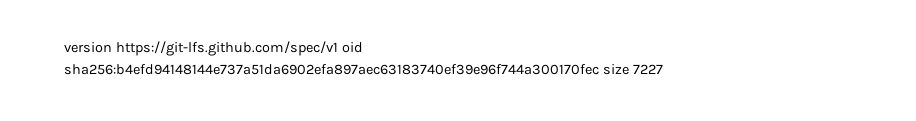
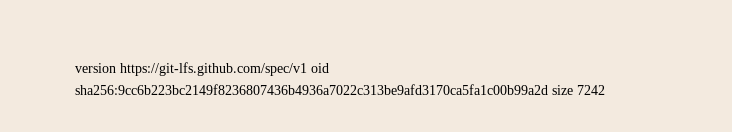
- version https://git-lfs.github.com/spec/v1 oid sha256:b4efd94148144e737a51da6902efa897aec63183740ef39e96f744a300170fec size 7227
+ version https://git-lfs.github.com/spec/v1 oid sha256:9cc6b223bc2149f8236807436b4936a7022c313be9afd3170ca5fa1c00b99a2d size 7242

